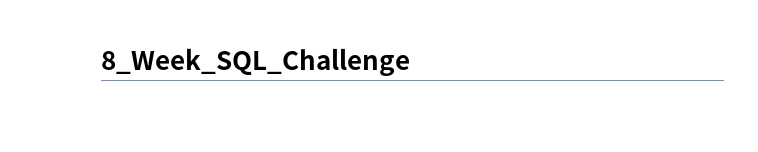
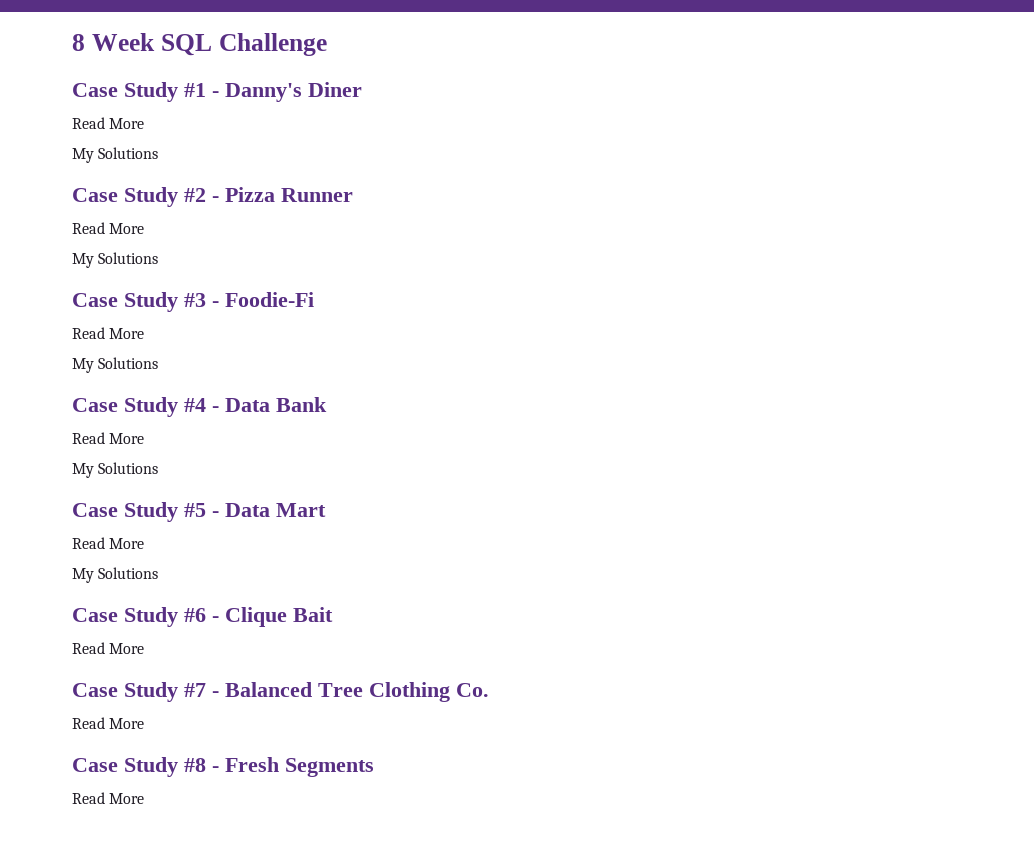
- 8_Week_SQL_Challenge
+ 8 Week SQL Challenge
+ Case Study #1 - Danny's Diner
+ Read More
+ My Solutions
+ Case Study #2 - Pizza Runner
+ Read More
+ My Solutions
+ Case Study #3 - Foodie-Fi
+ Read More
+ My Solutions
+ Case Study #4 - Data Bank
+ Read More
+ My Solutions
+ Case Study #5 - Data Mart
+ Read More
+ My Solutions
+ Case Study #6 - Clique Bait
+ Read More
+ Case Study #7 - Balanced Tree Clothing Co.
+ Read More
+ Case Study #8 - Fresh Segments
+ Read More

